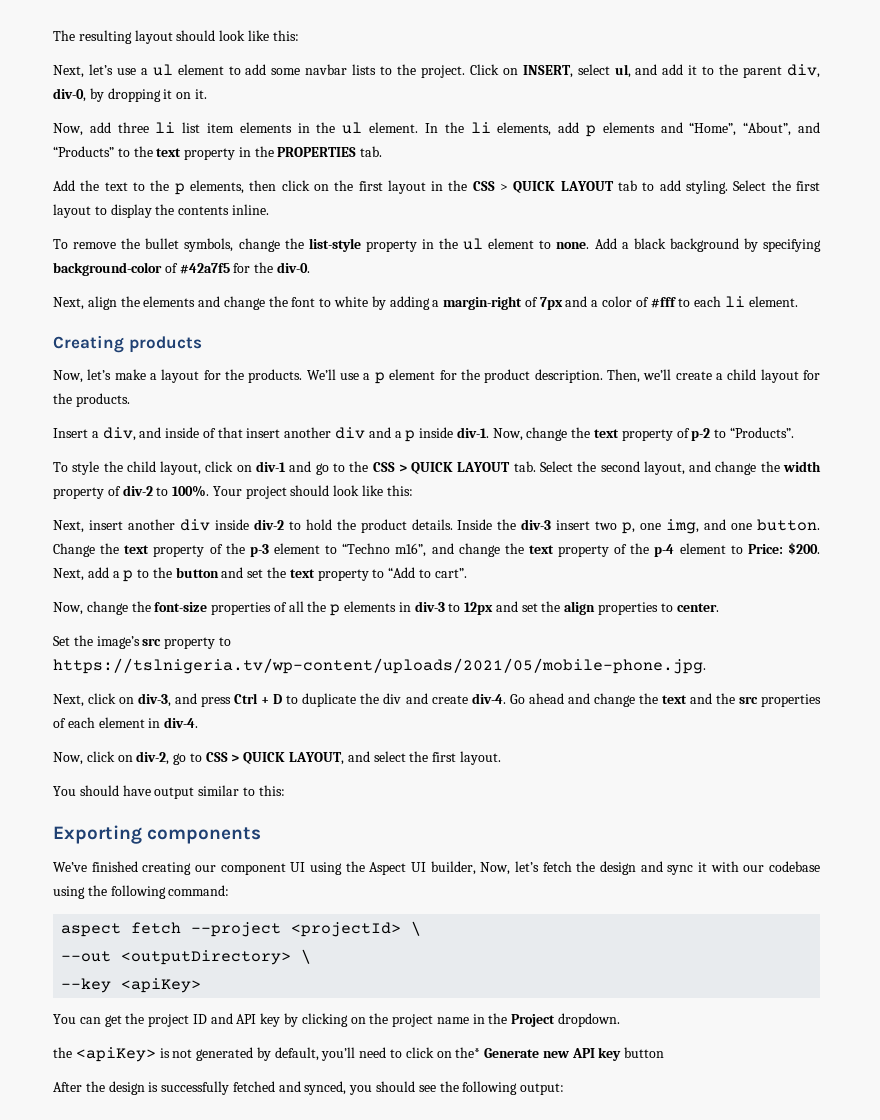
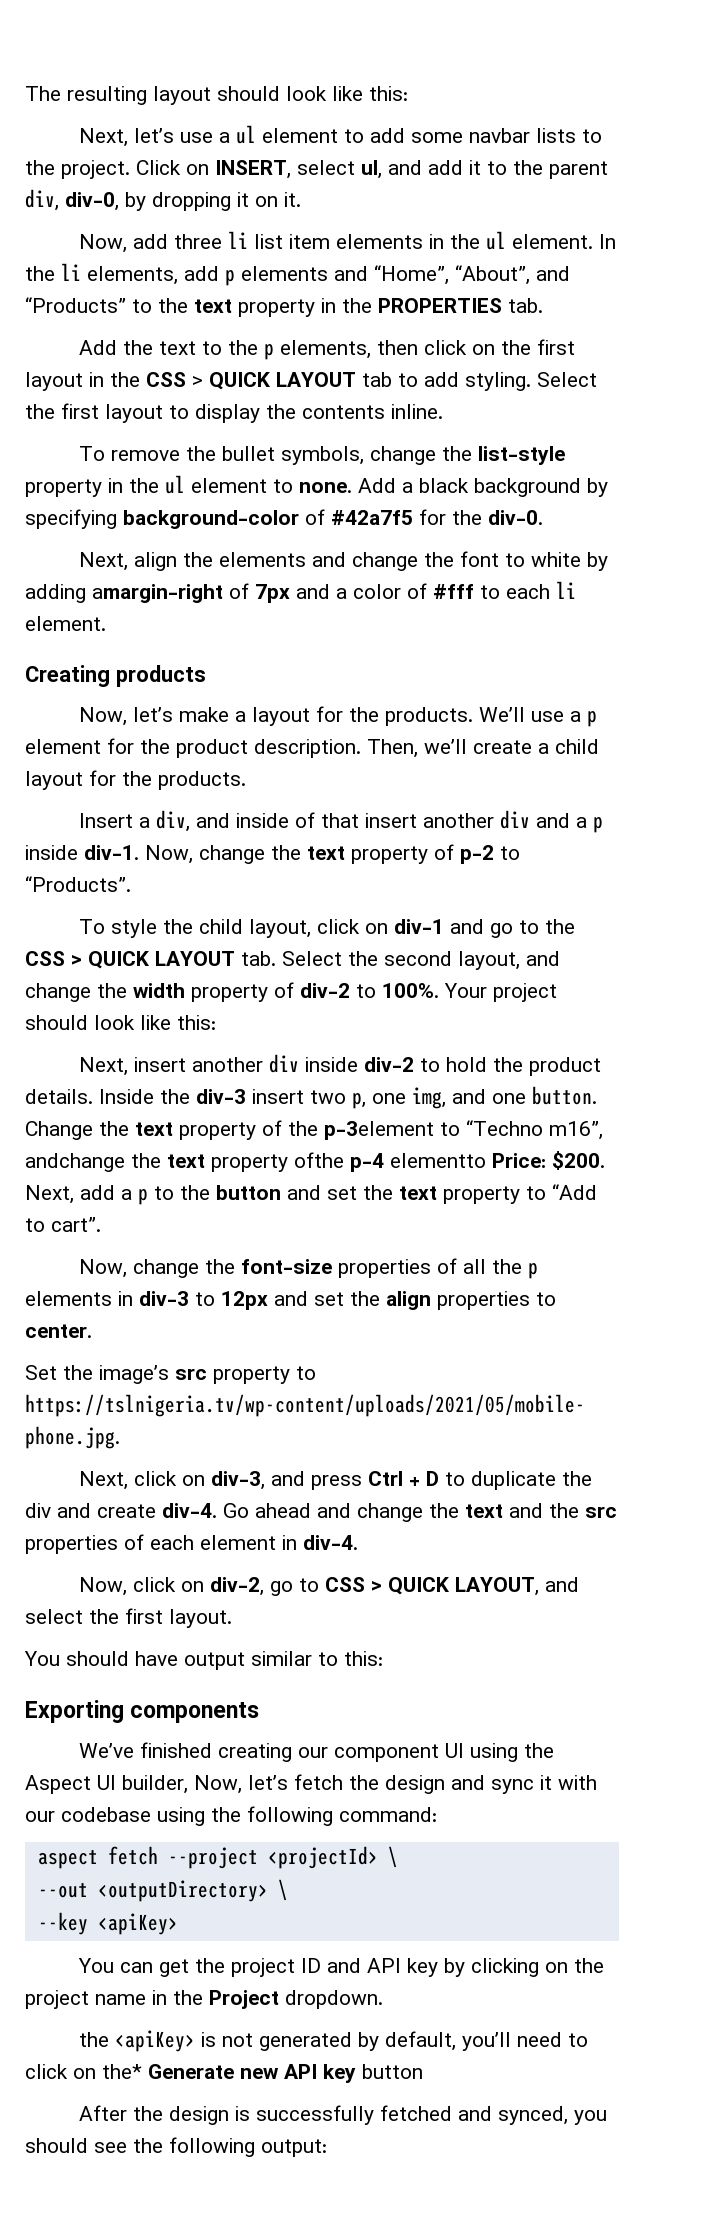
- Next, align the elements and change the font to white by adding a margin-right of 7px and a color of #fff to each li element.
+ Next, align the elements and change the font to white by adding amargin-right of 7px and a color of #fff to each li element.
- Change the text property of the p-3 element to “Techno m16”, and change the text property of the p-4 element to Price: $200.
+ Change the text property of the p-3element to “Techno m16”, andchange the text property ofthe p-4 elementto Price: $200.

